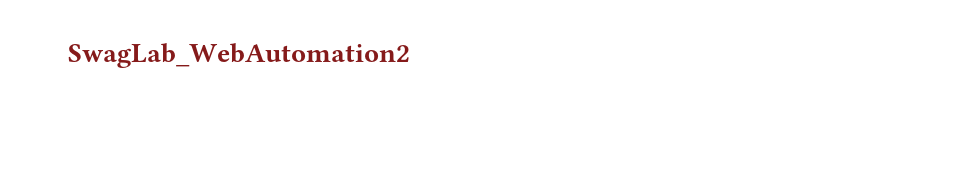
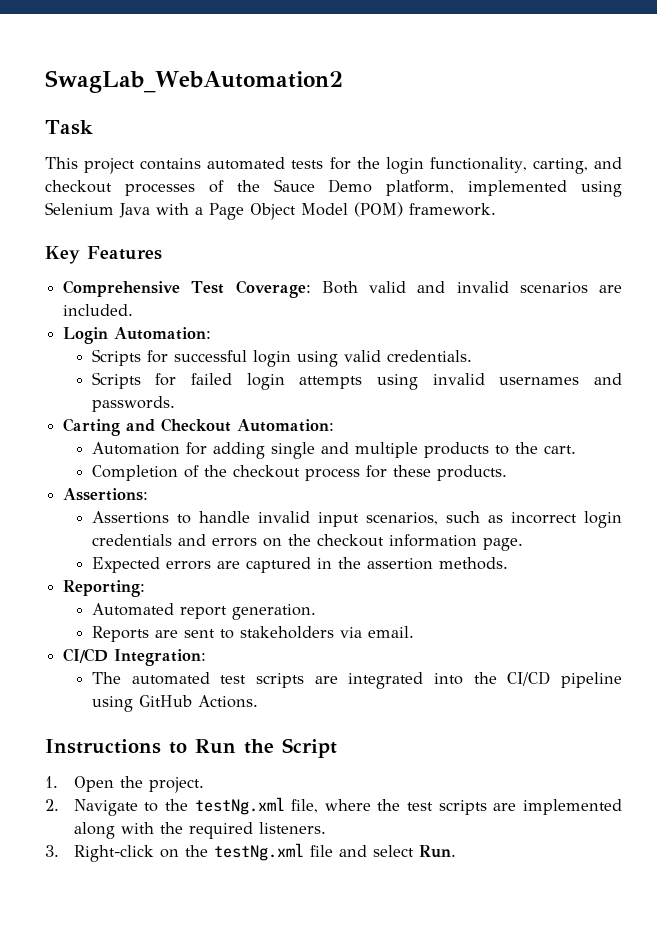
+ Task
+ This project contains automated tests for the login functionality, carting, and checkout processes of the Sauce Demo platform, implemented using Selenium Java with a Page Object Model (POM) framework.
+ Key Features
+ Comprehensive Test Coverage: Both valid and invalid scenarios are included.
+ Login Automation:
+ Scripts for successful login using valid credentials.
+ Scripts for failed login attempts using invalid usernames and passwords.
+ Carting and Checkout Automation:
+ Automation for adding single and multiple products to the cart.
+ Completion of the checkout process for these products.
+ Assertions:
+ Assertions to handle invalid input scenarios, such as incorrect login credentials and errors on the checkout information page.
+ Expected errors are captured in the assertion methods.
+ Reporting:
+ Automated report generation.
+ Reports are sent to stakeholders via email.
+ CI/CD Integration:
+ The automated test scripts are integrated into the CI/CD pipeline using GitHub Actions.
+ Instructions to Run the Script
+ 1. Open the project.
+ 2. Navigate to the testNg.xml file, where the test scripts are implemented along with the required listeners.
+ 3. Right-click on the testNg.xml file and select Run.

